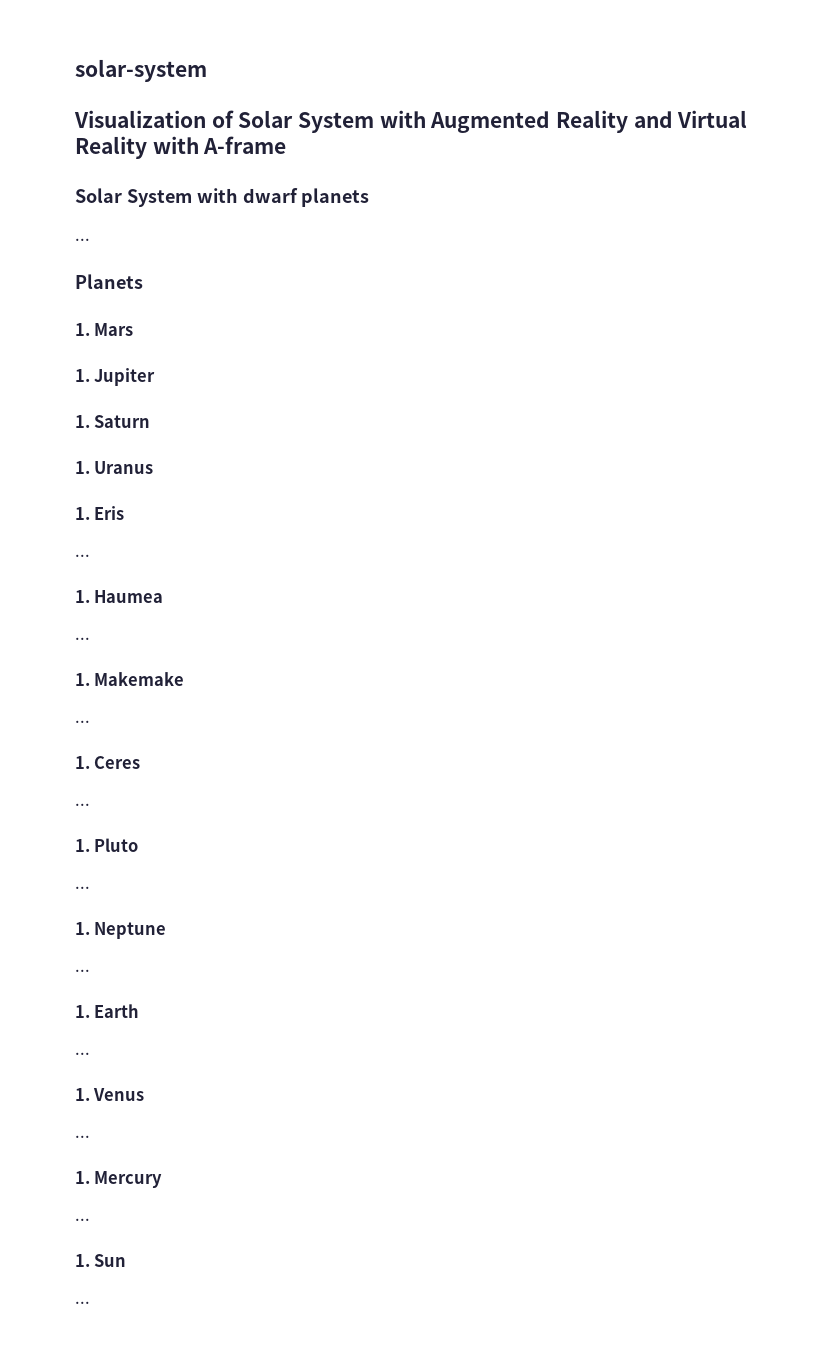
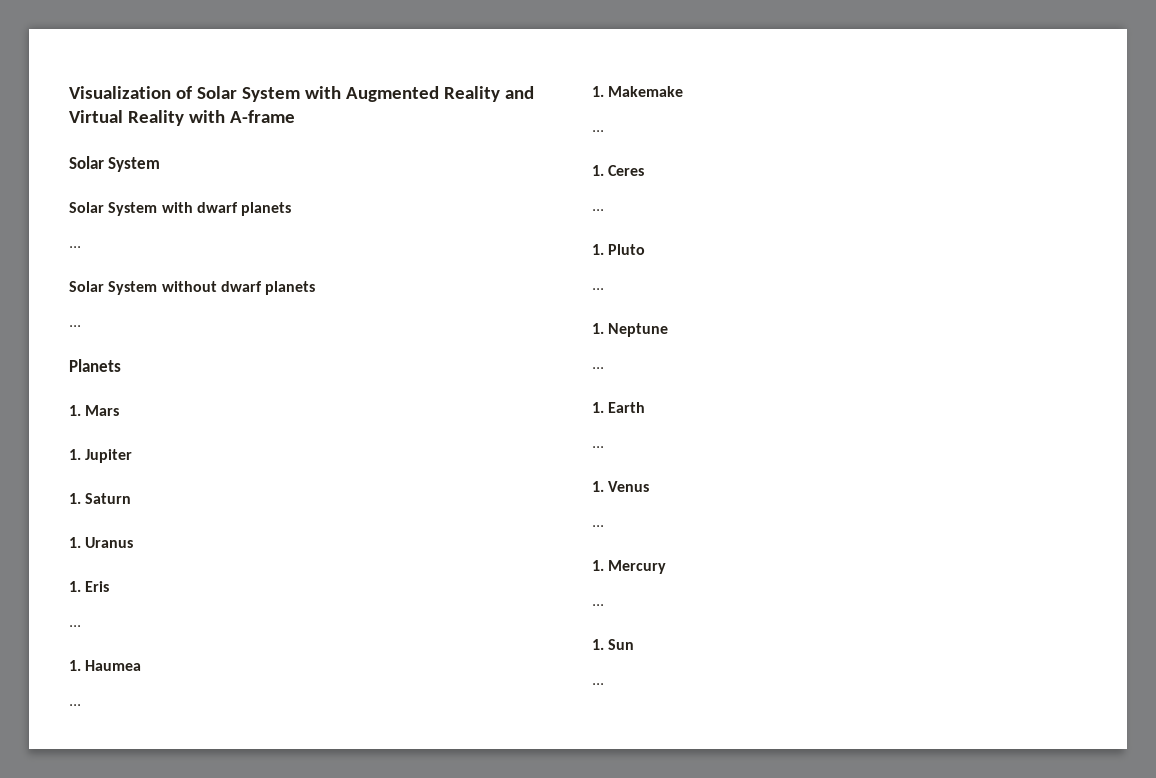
- solar-system
  Visualization of Solar System with Augmented Reality and Virtual Reality with A-frame
+ Solar System
+ Solar System without dwarf planets
+ ...

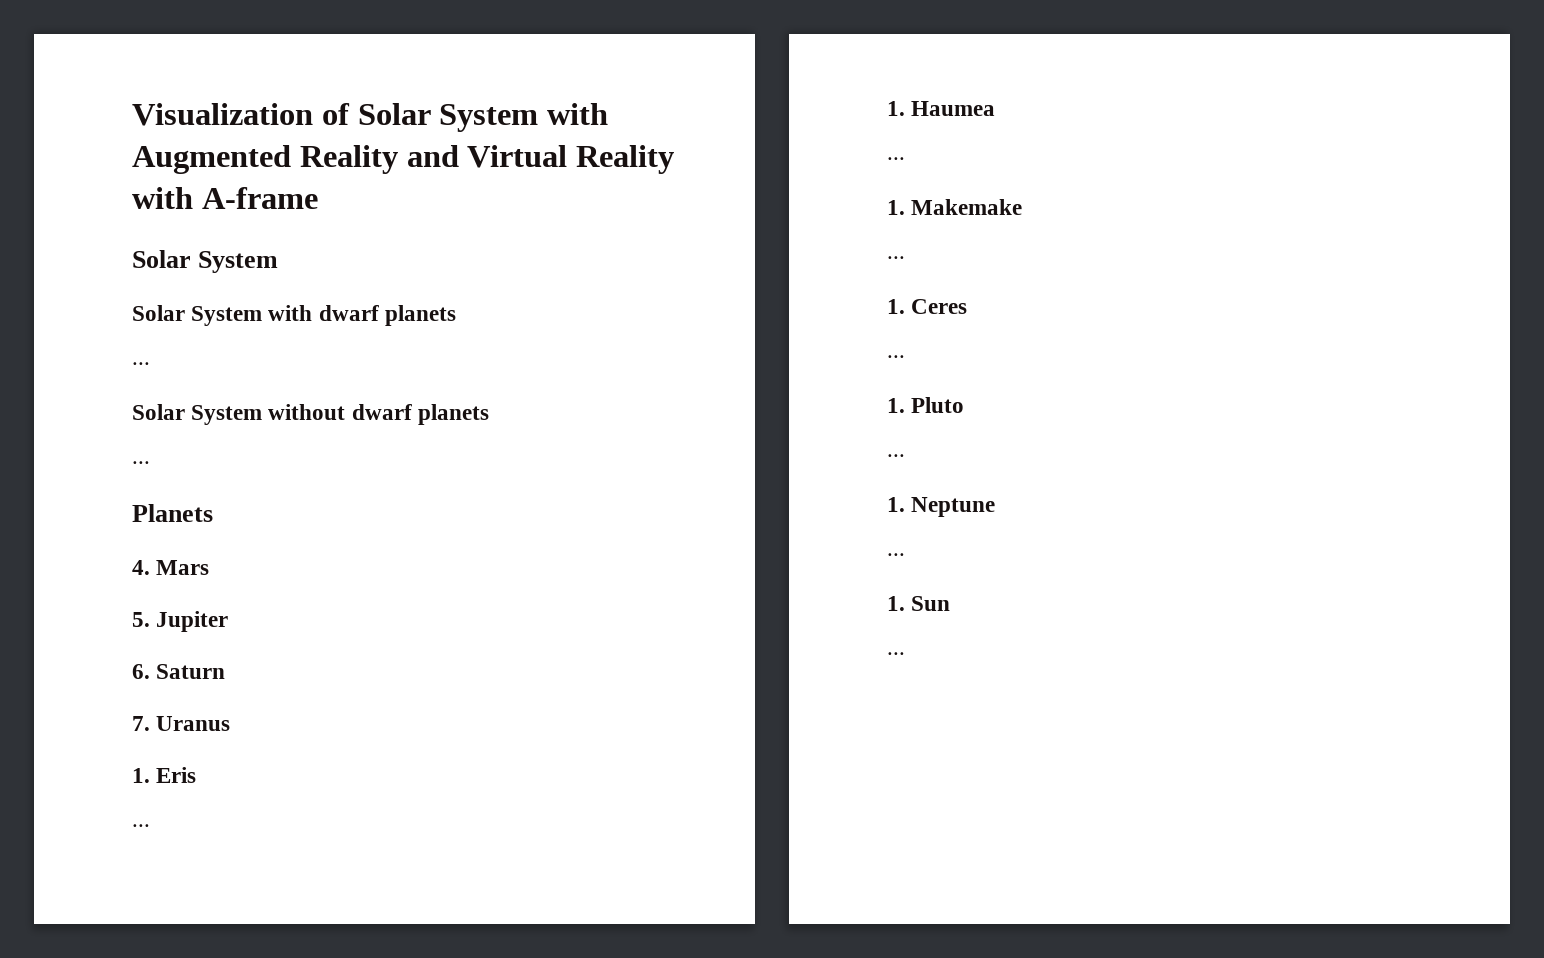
- 1. Mars
+ 4. Mars
- 1. Jupiter
+ 5. Jupiter
- 1. Saturn
+ 6. Saturn
- 1. Uranus
+ 7. Uranus
- 1. Earth
- ...
- 1. Venus
- ...
- 1. Mercury
- ...

